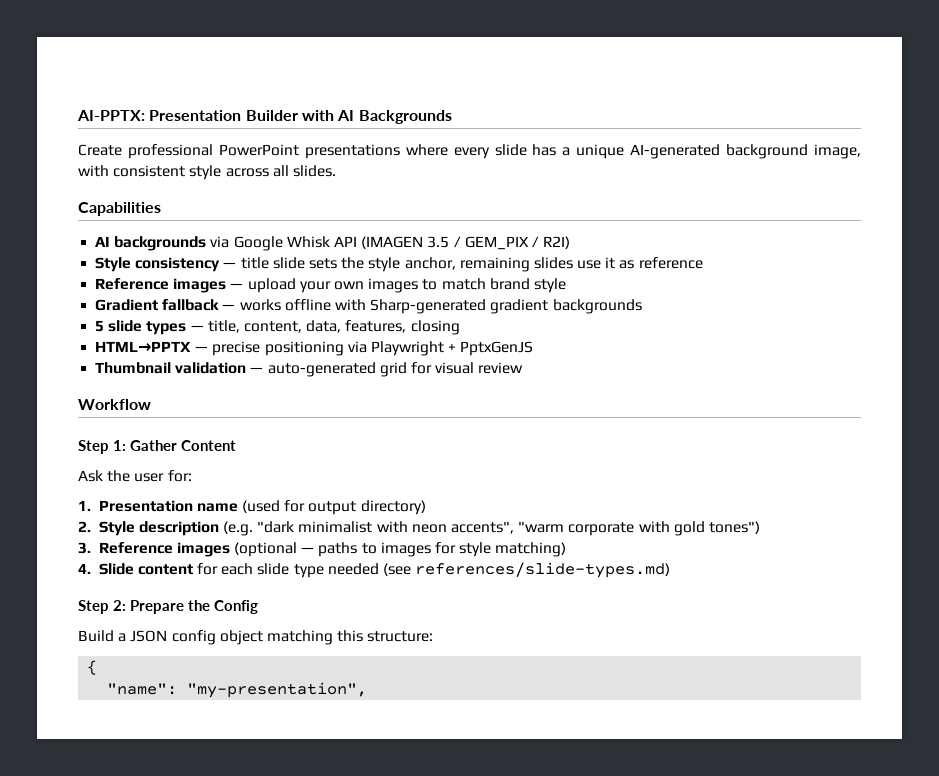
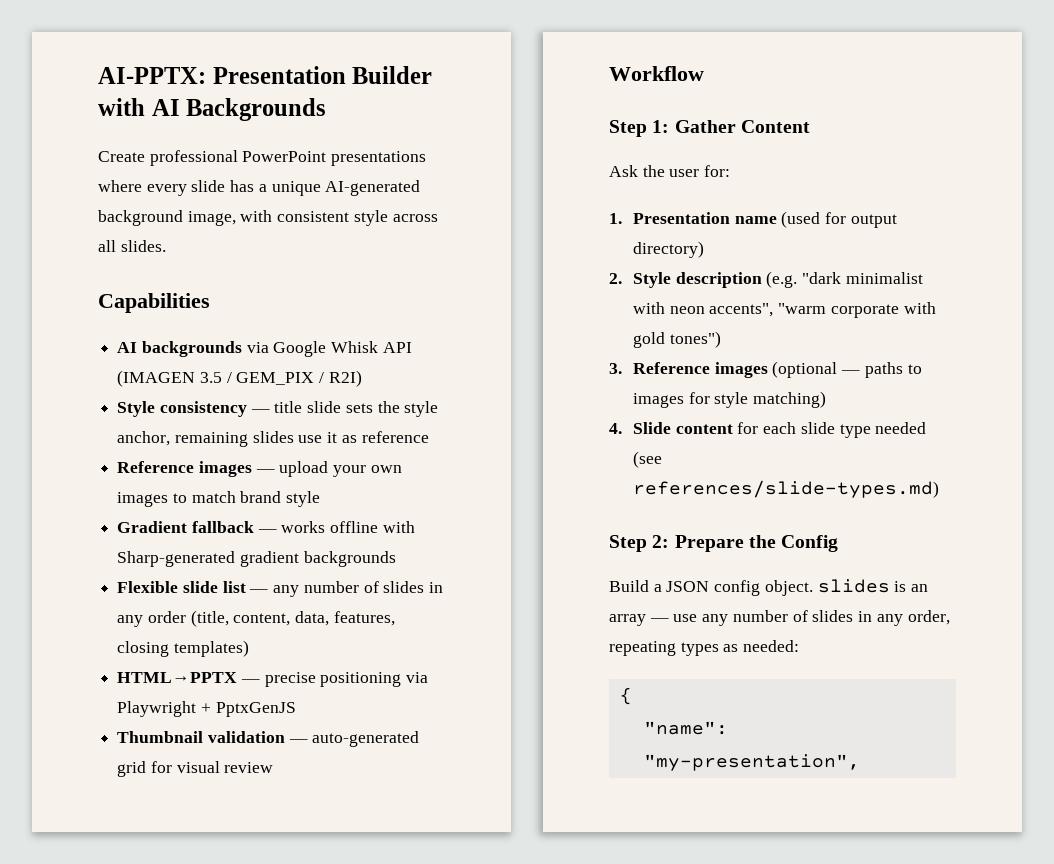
- 5 slide types — title, content, data, features, closing
+ Flexible slide list — any number of slides in any order (title, content, data, features, closing templates)
- Build a JSON config object matching this structure:
+ Build a JSON config object. slides is an array — use any number of slides in any order, repeating types as needed:

